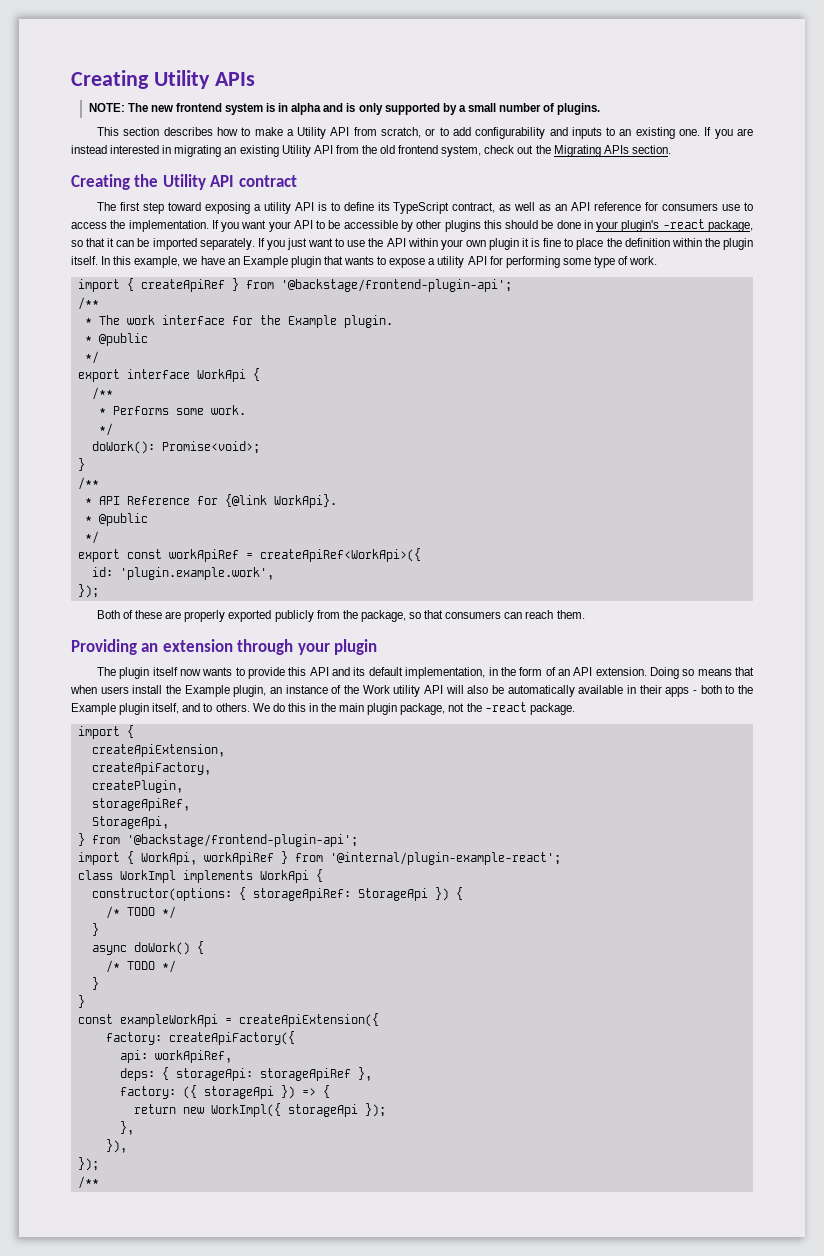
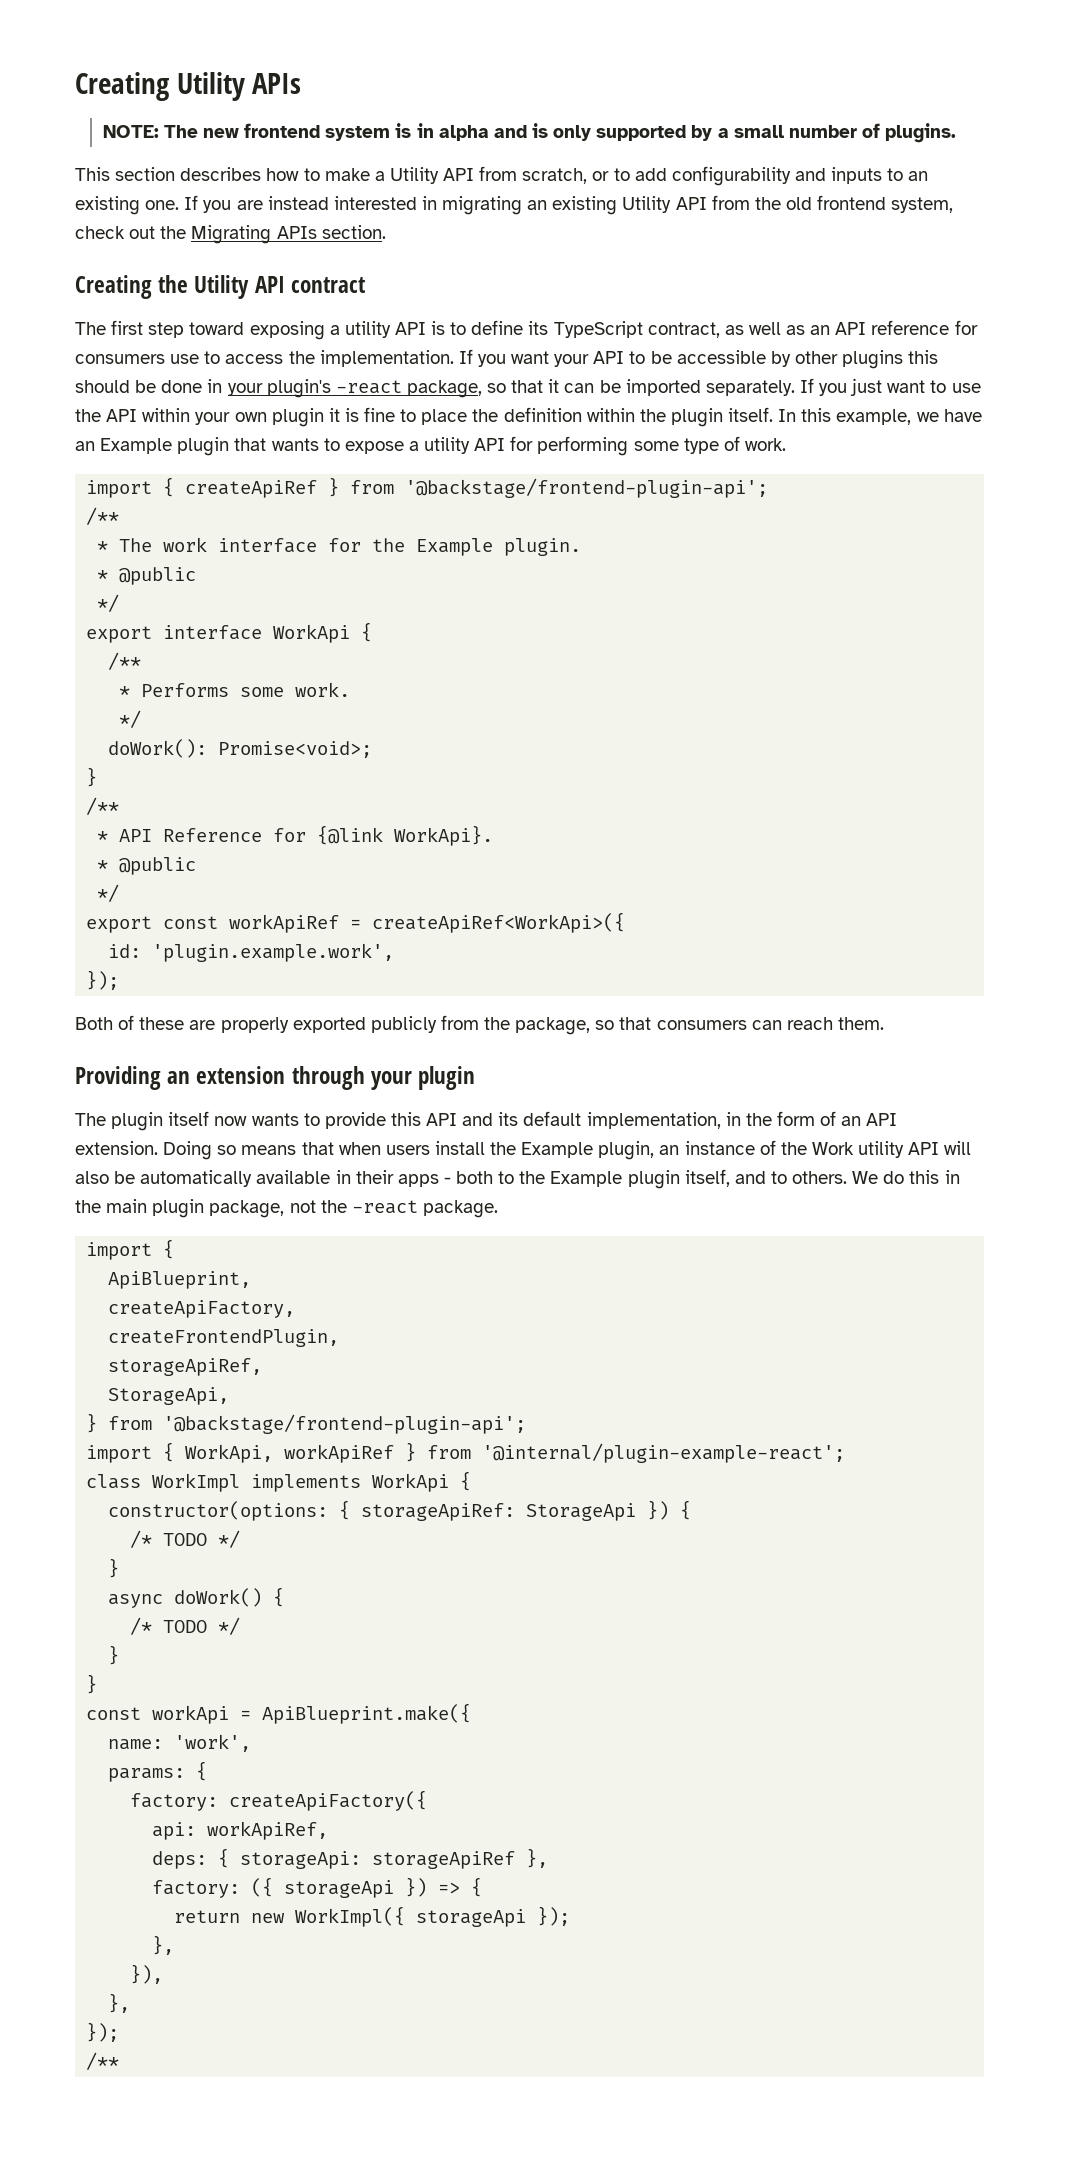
- createApiExtension,
+ ApiBlueprint,
- createPlugin,
+ createFrontendPlugin,
- const exampleWorkApi = createApiExtension({
+ const workApi = ApiBlueprint.make({
+ name: 'work',
+ params: {
  }),
+ },

